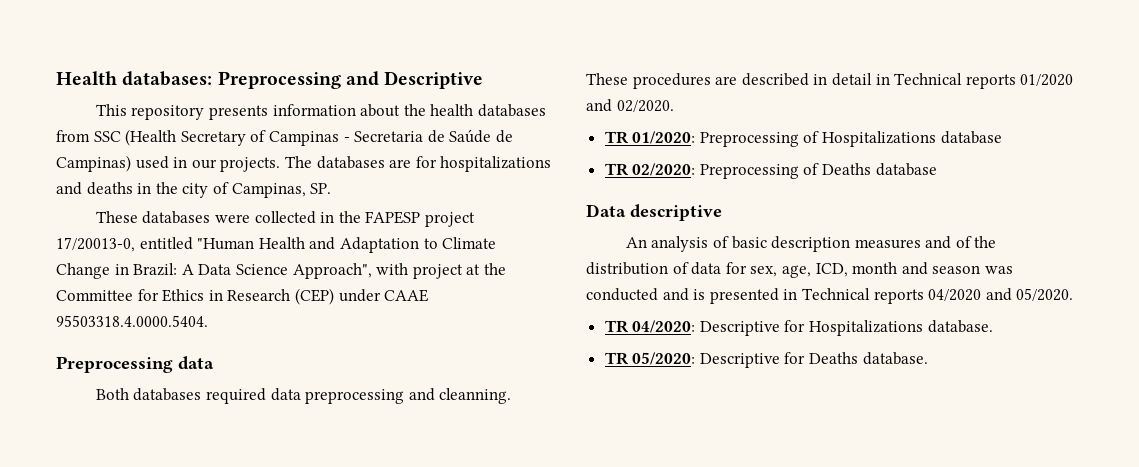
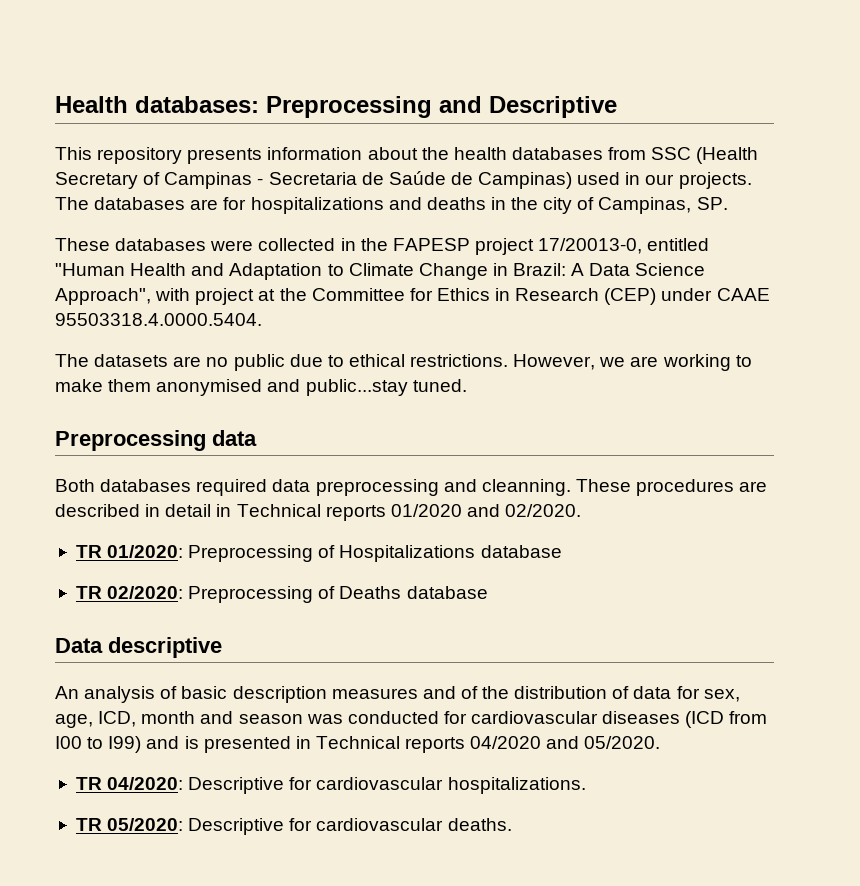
+ The datasets are no public due to ethical restrictions. However, we are working to make them anonymised and public...stay tuned.
- An analysis of basic description measures and of the distribution of data for sex, age, ICD, month and season was conducted and is presented in Technical reports 04/2020 and 05/2020.
+ An analysis of basic description measures and of the distribution of data for sex, age, ICD, month and season was conducted for cardiovascular diseases (ICD from I00 to I99) and is presented in Technical reports 04/2020 and 05/2020.
- TR 04/2020: Descriptive for Hospitalizations database.
+ TR 04/2020: Descriptive for cardiovascular hospitalizations.
- TR 05/2020: Descriptive for Deaths database.
+ TR 05/2020: Descriptive for cardiovascular deaths.

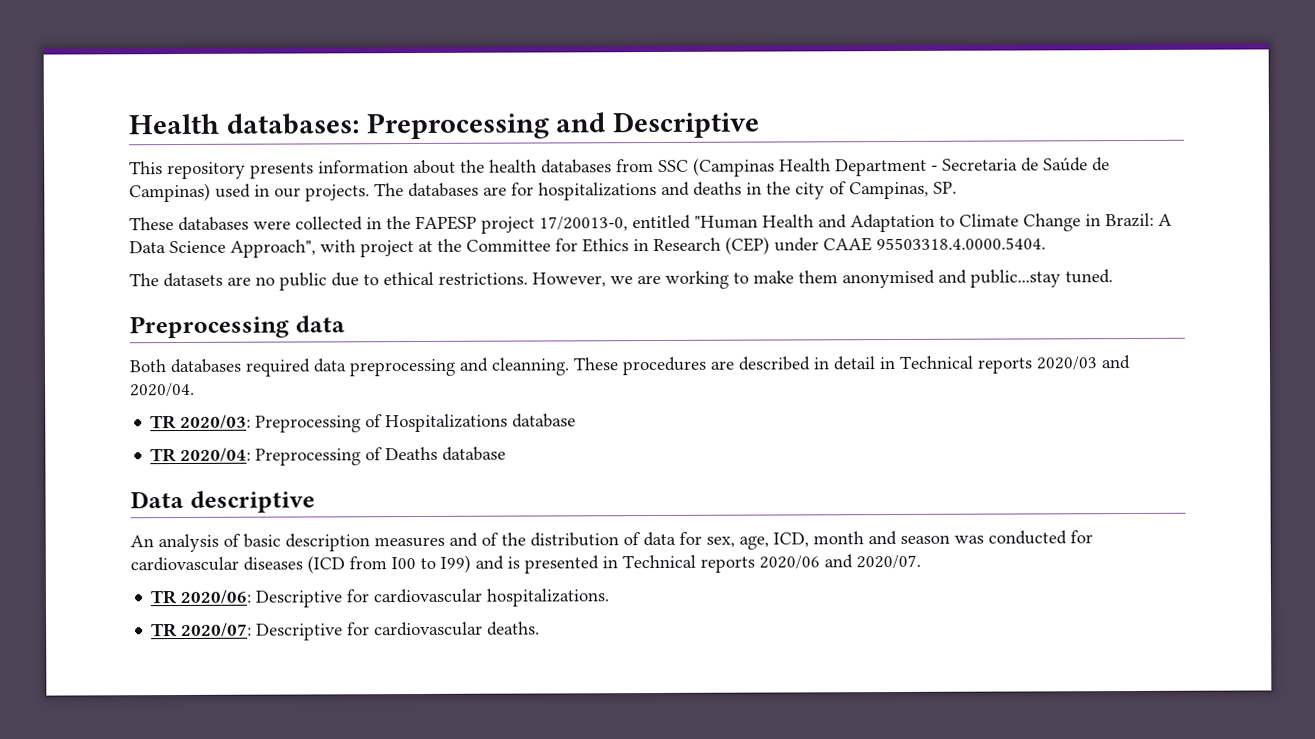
- This repository presents information about the health databases from SSC (Health Secretary of Campinas - Secretaria de Saúde de Campinas) used in our projects.
+ This repository presents information about the health databases from SSC (Campinas Health Department - Secretaria de Saúde de Campinas) used in our projects.
- These procedures are described in detail in Technical reports 01/2020 and 02/2020.
- TR 01/2020: Preprocessing of Hospitalizations database
+ These procedures are described in detail in Technical reports 2020/03 and 2020/04.
+ TR 2020/03: Preprocessing of Hospitalizations database
- TR 02/2020: Preprocessing of Deaths database
+ TR 2020/04: Preprocessing of Deaths database
- An analysis of basic description measures and of the distribution of data for sex, age, ICD, month and season was conducted for cardiovascular diseases (ICD from I00 to I99) and is presented in Technical reports 04/2020 and 05/2020.
- TR 04/2020: Descriptive for cardiovascular hospitalizations.
+ An analysis of basic description measures and of the distribution of data for sex, age, ICD, month and season was conducted for cardiovascular diseases (ICD from I00 to I99) and is presented in Technical reports 2020/06 and 2020/07.
+ TR 2020/06: Descriptive for cardiovascular hospitalizations.
- TR 05/2020: Descriptive for cardiovascular deaths.
+ TR 2020/07: Descriptive for cardiovascular deaths.

